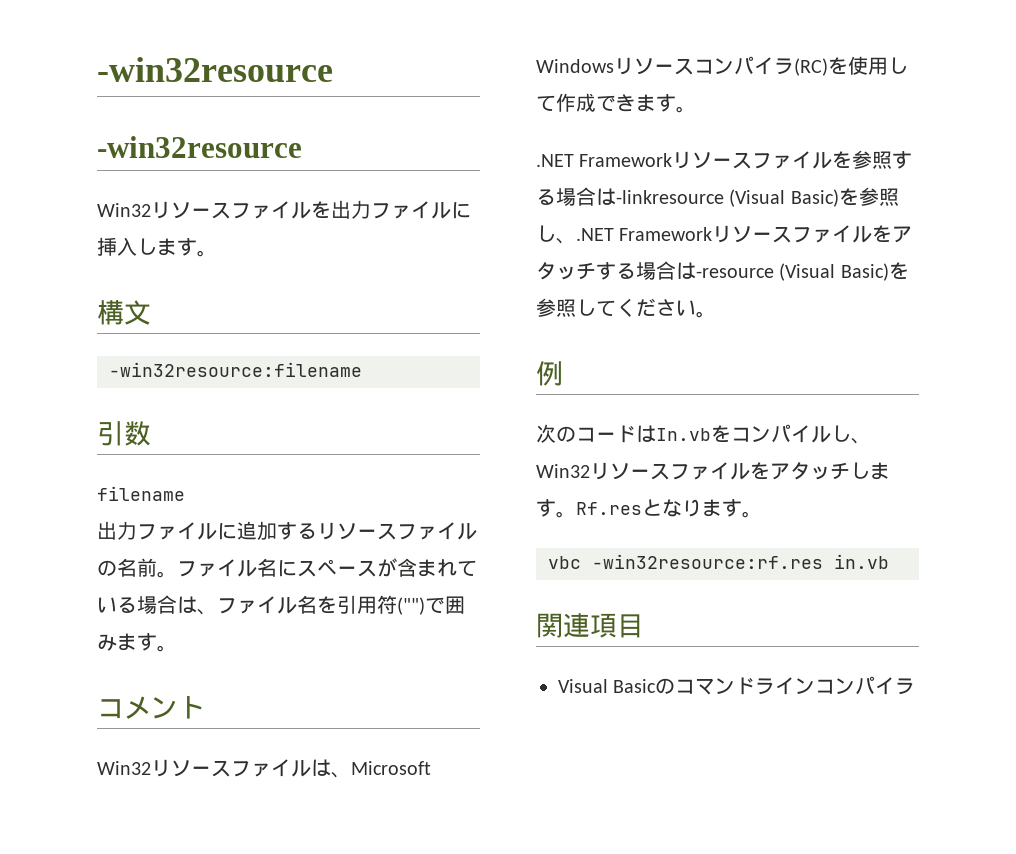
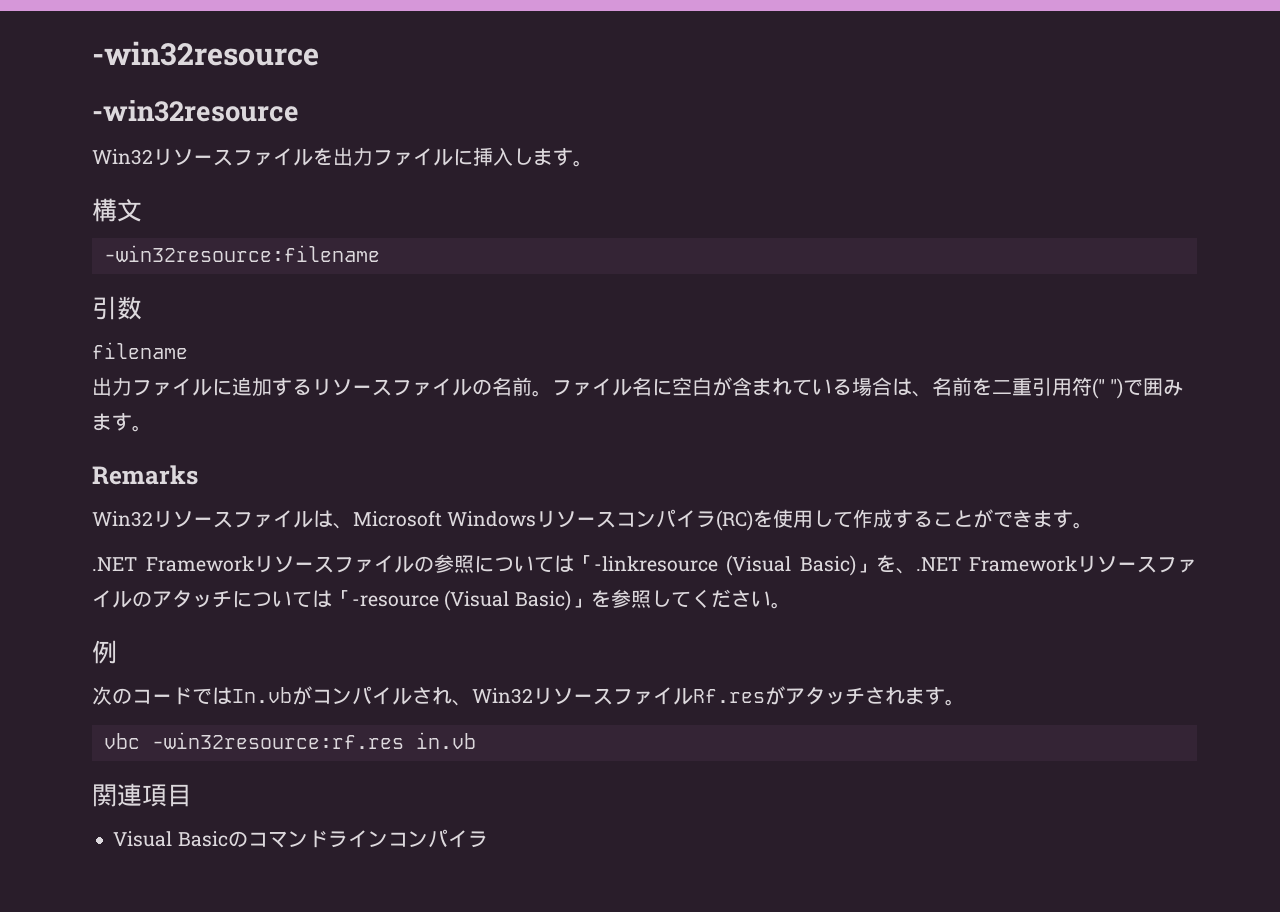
- ファイル名にスペースが含まれている場合は、ファイル名を引用符("")で囲みます。
+ ファイル名に空白が含まれている場合は、名前を二重引用符(" ")で囲みます。
- コメント
+ Remarks
- Win32リソースファイルは、Microsoft Windowsリソースコンパイラ(RC)を使用して作成できます。
+ Win32リソースファイルは、Microsoft Windowsリソースコンパイラ(RC)を使用して作成することができます。
- .NET Frameworkリソースファイルを参照する場合は-linkresource (Visual Basic)を参照し、.NET Frameworkリソースファイルをアタッチする場合は-resource (Visual Basic)を参照してください。
+ .NET Frameworkリソースファイルの参照については「-linkresource (Visual Basic)」を、.NET Frameworkリソースファイルのアタッチについては「-resource (Visual Basic)」を参照してください。
- 次のコードはIn.vbをコンパイルし、Win32リソースファイルをアタッチします。Rf.resとなります。
+ 次のコードではIn.vbがコンパイルされ、Win32リソースファイルRf.resがアタッチされます。

